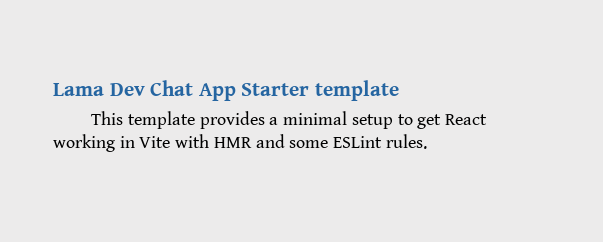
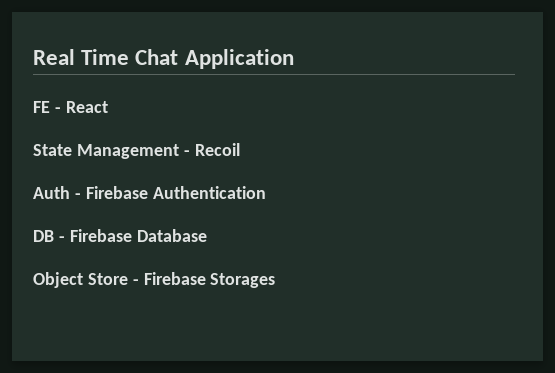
- Lama Dev Chat App Starter template
- This template provides a minimal setup to get React working in Vite with HMR and some ESLint rules.
+ Real Time Chat Application
+ FE - React
+ State Management - Recoil
+ Auth - Firebase Authentication
+ DB - Firebase Database
+ Object Store - Firebase Storages

